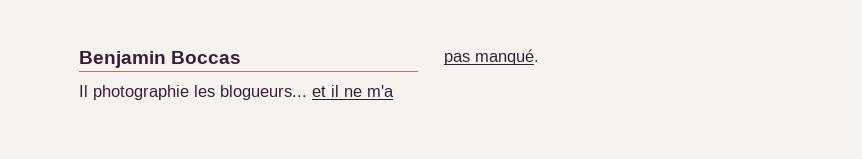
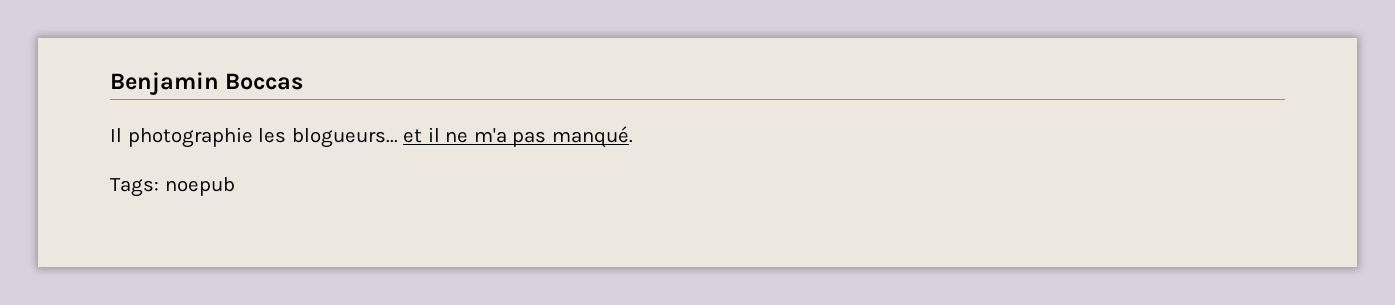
+ Tags: noepub

